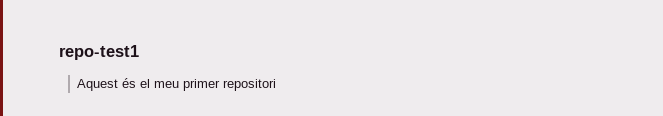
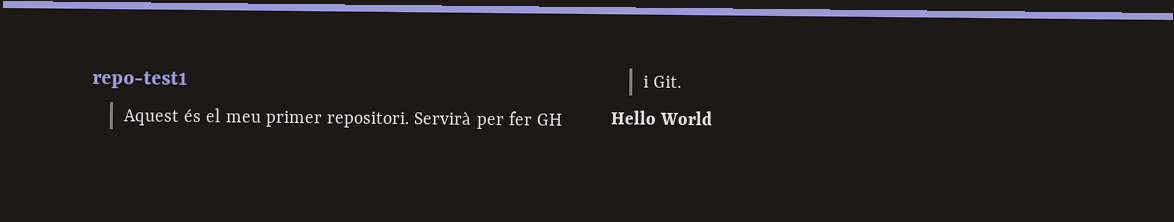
- Aquest és el meu primer repositori
+ Aquest és el meu primer repositori. Servirà per fer GH i Git.
+ Hello World

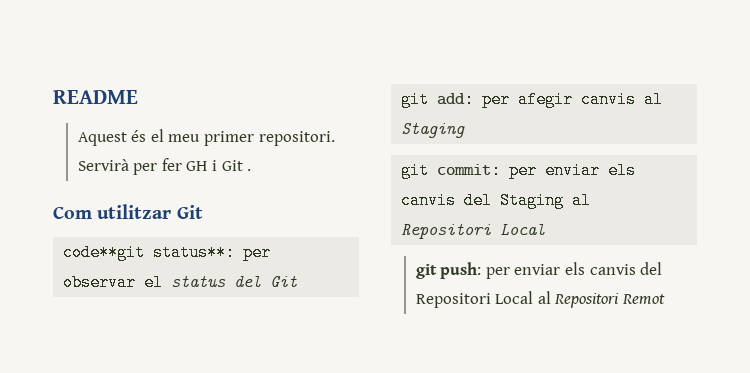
- repo-test1
+ README
- Servirà per fer GH i Git.
- Hello World
+ Servirà per fer GH i Git .
+ Com utilitzar Git
+ code**git status**: per observar el status del Git
+ git add: per afegir canvis al Staging
+ git commit: per enviar els canvis del Staging al Repositori Local
+ git push: per enviar els canvis del Repositori Local al Repositori Remot

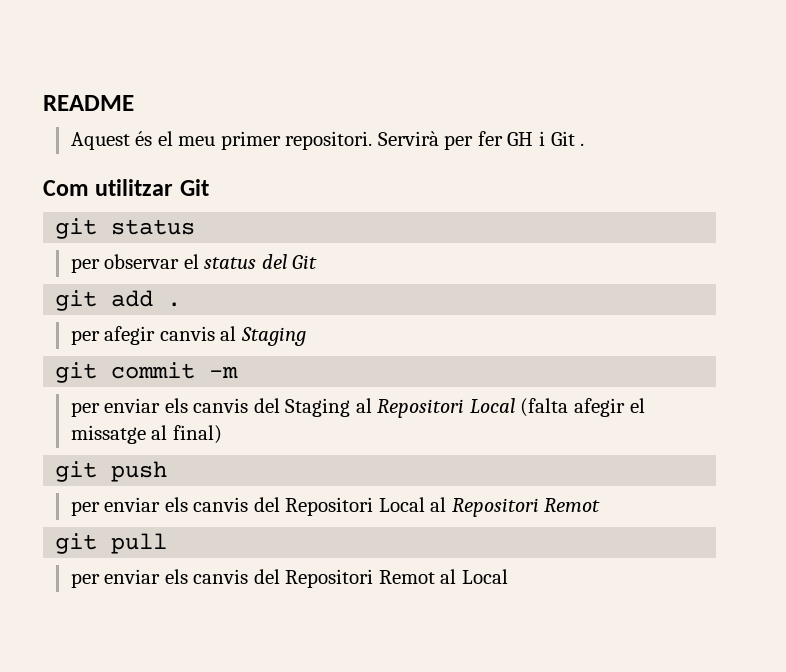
- code**git status**: per observar el status del Git
+ git status
+ per observar el status del Git
- git add: per afegir canvis al Staging
+ git add .
+ per afegir canvis al Staging
- git commit: per enviar els canvis del Staging al Repositori Local
- git push: per enviar els canvis del Repositori Local al Repositori Remot
+ git commit -m
+ per enviar els canvis del Staging al Repositori Local (falta afegir el missatge al final)
+ git push
+ per enviar els canvis del Repositori Local al Repositori Remot
+ git pull
+ per enviar els canvis del Repositori Remot al Local

